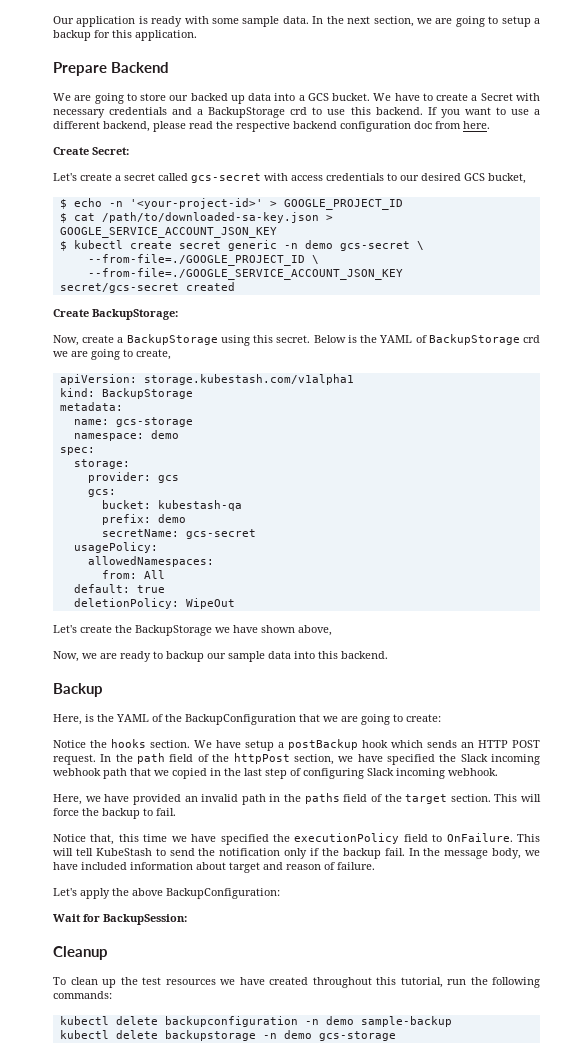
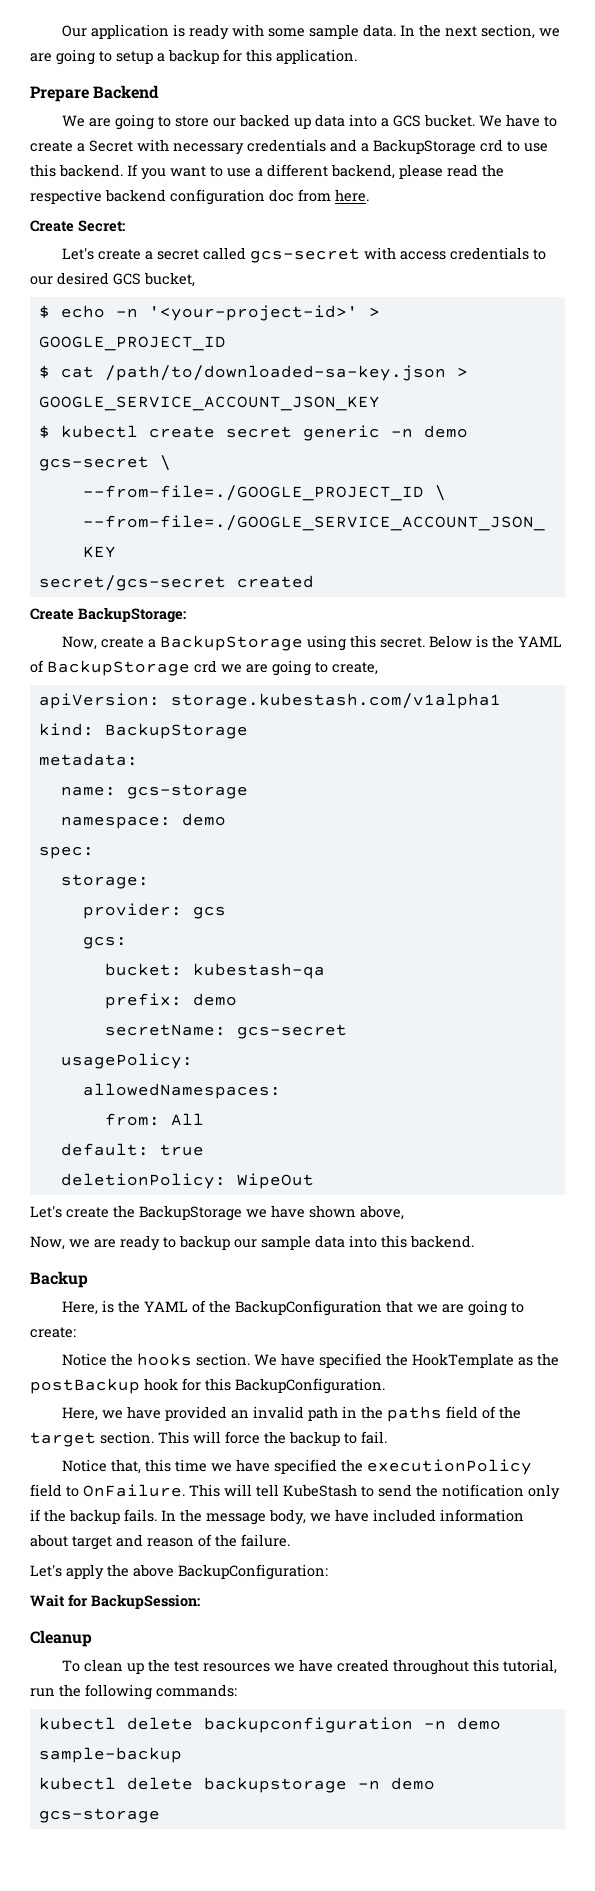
- We have setup a postBackup hook which sends an HTTP POST request. In the path field of the httpPost section, we have specified the Slack incoming webhook path that we copied in the last step of configuring Slack incoming webhook.
+ We have specified the HookTemplate as the postBackup hook for this BackupConfiguration.
- This will tell KubeStash to send the notification only if the backup fail.
+ This will tell KubeStash to send the notification only if the backup fails.
- In the message body, we have included information about target and reason of failure.
+ In the message body, we have included information about target and reason of the failure.

